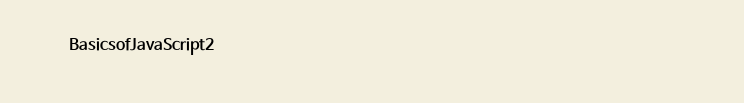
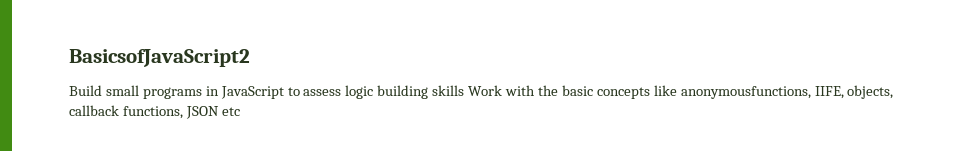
+ Build small programs in JavaScript to assess logic building skills Work with the basic concepts like anonymousfunctions, IIFE, objects, callback functions, JSON etc

